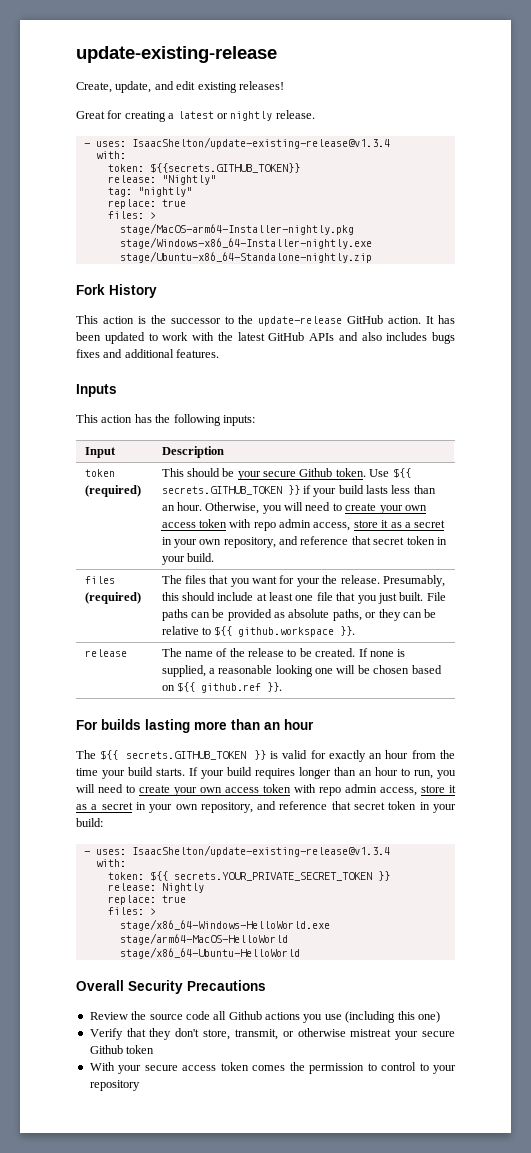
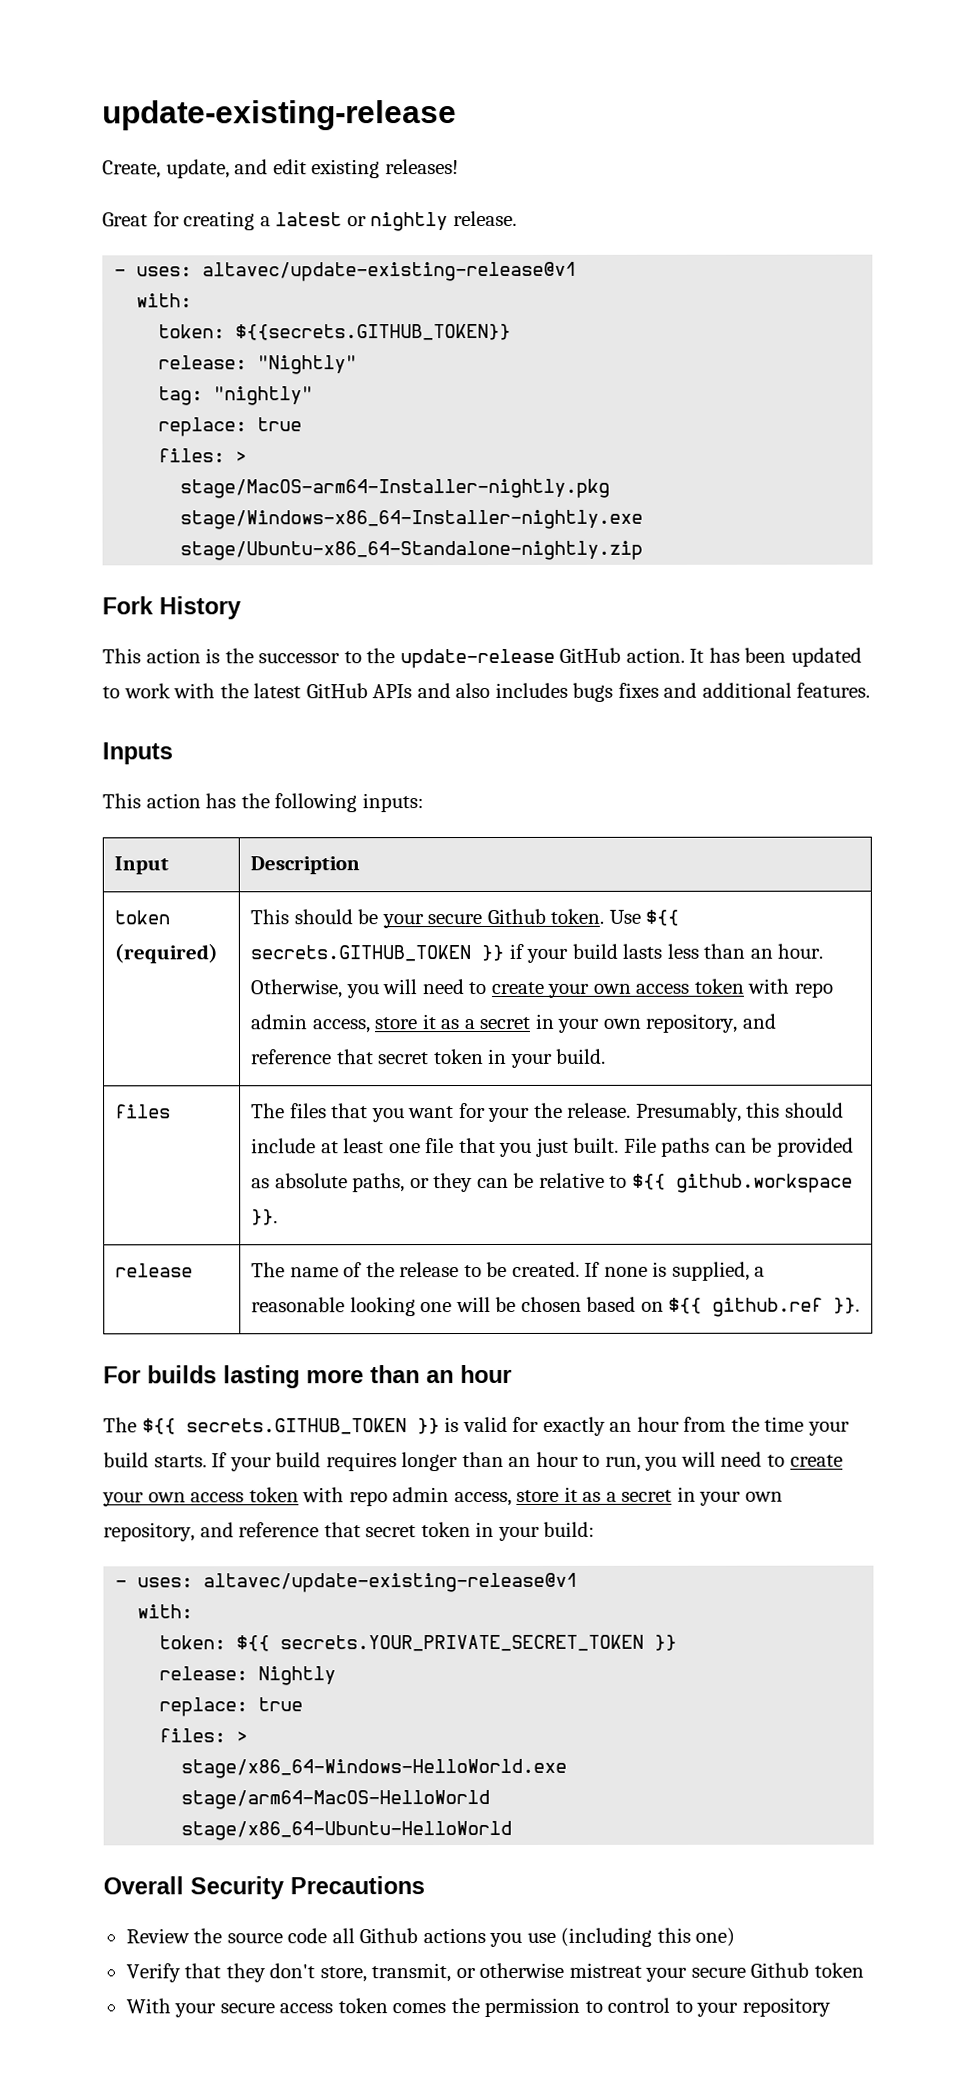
  Great for creating a latest or nightly release.
- - uses: IsaacShelton/update-existing-release@v1.3.4
+ - uses: altavec/update-existing-release@v1
- files (required) | The files that you want for your the release. Presumably, this should include at least one file that you just built. File paths can be provided as absolute paths, or they can be relative to ${{ github.workspace }}.
+ files | The files that you want for your the release. Presumably, this should include at least one file that you just built. File paths can be provided as absolute paths, or they can be relative to ${{ github.workspace }}.
  If your build requires longer than an hour to run, you will need to create your own access token with repo admin access, store it as a secret in your own repository, and reference that secret token in your build:
- - uses: IsaacShelton/update-existing-release@v1.3.4
+ - uses: altavec/update-existing-release@v1

